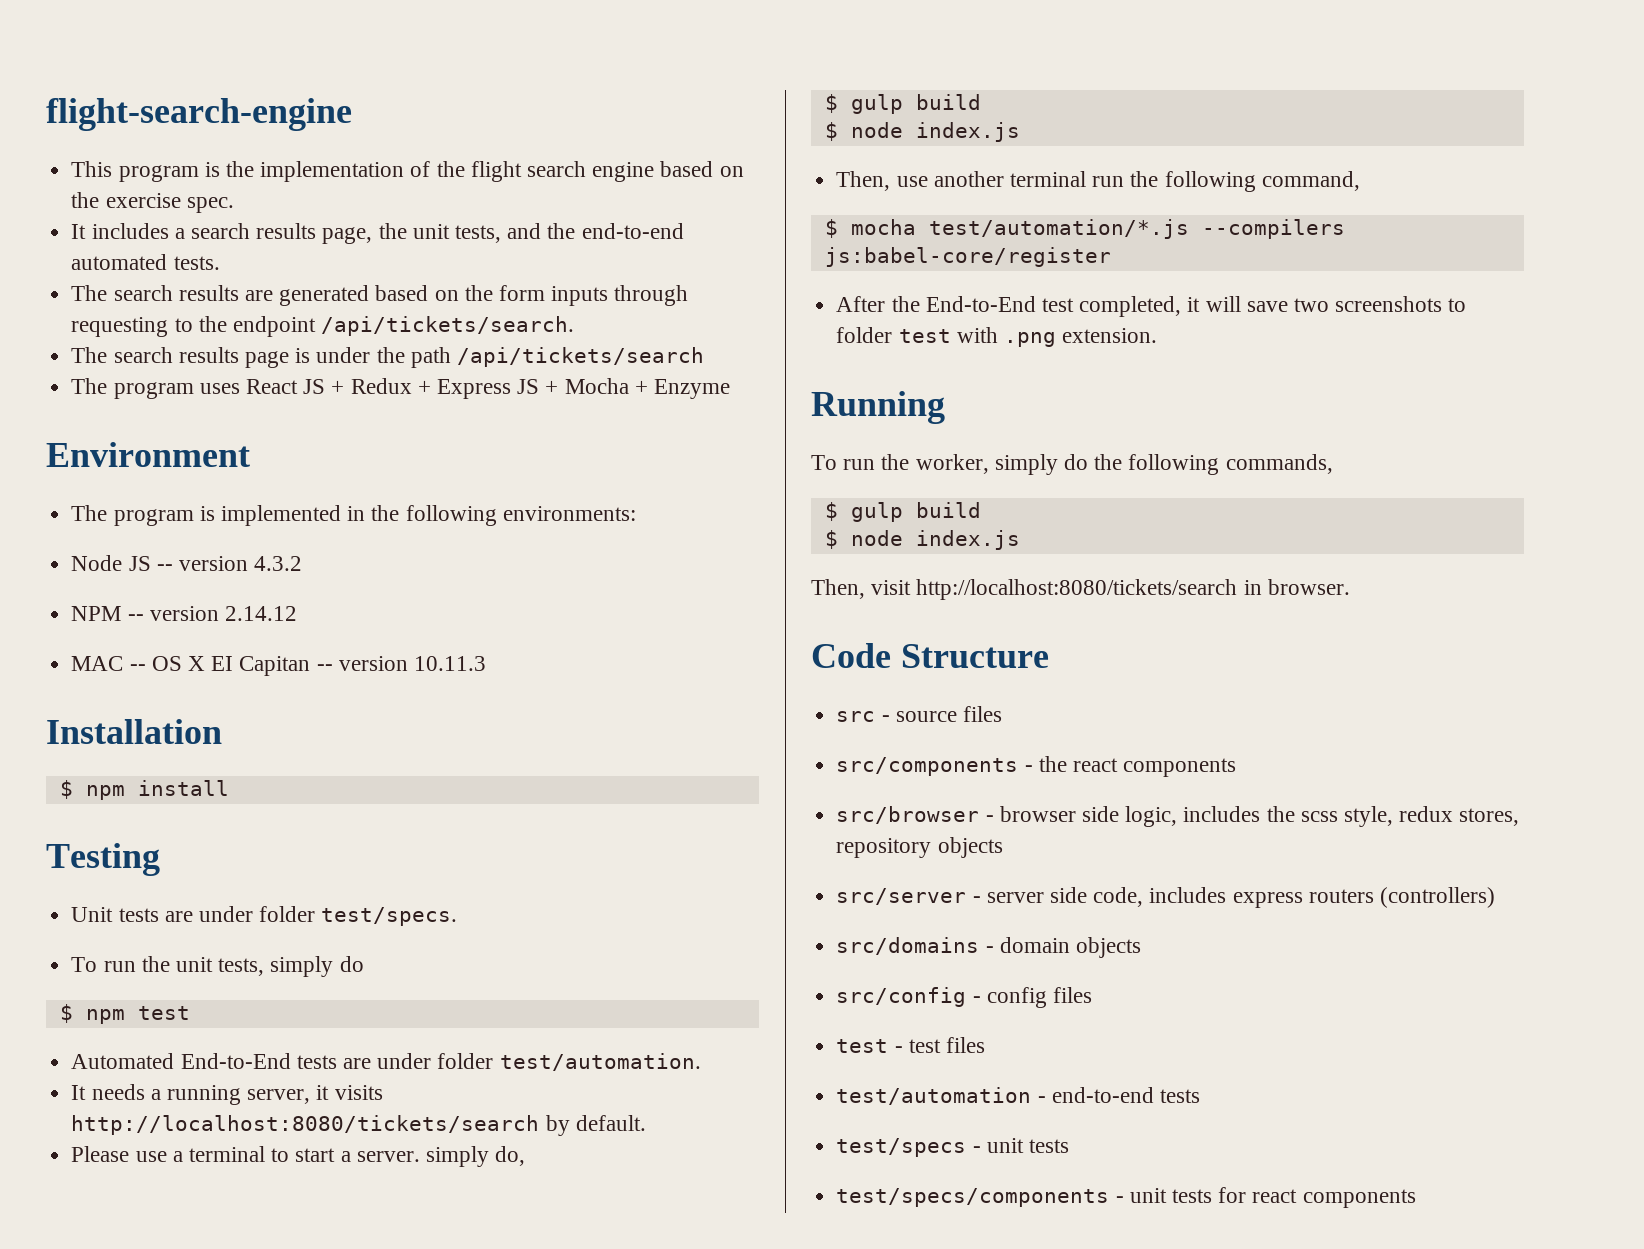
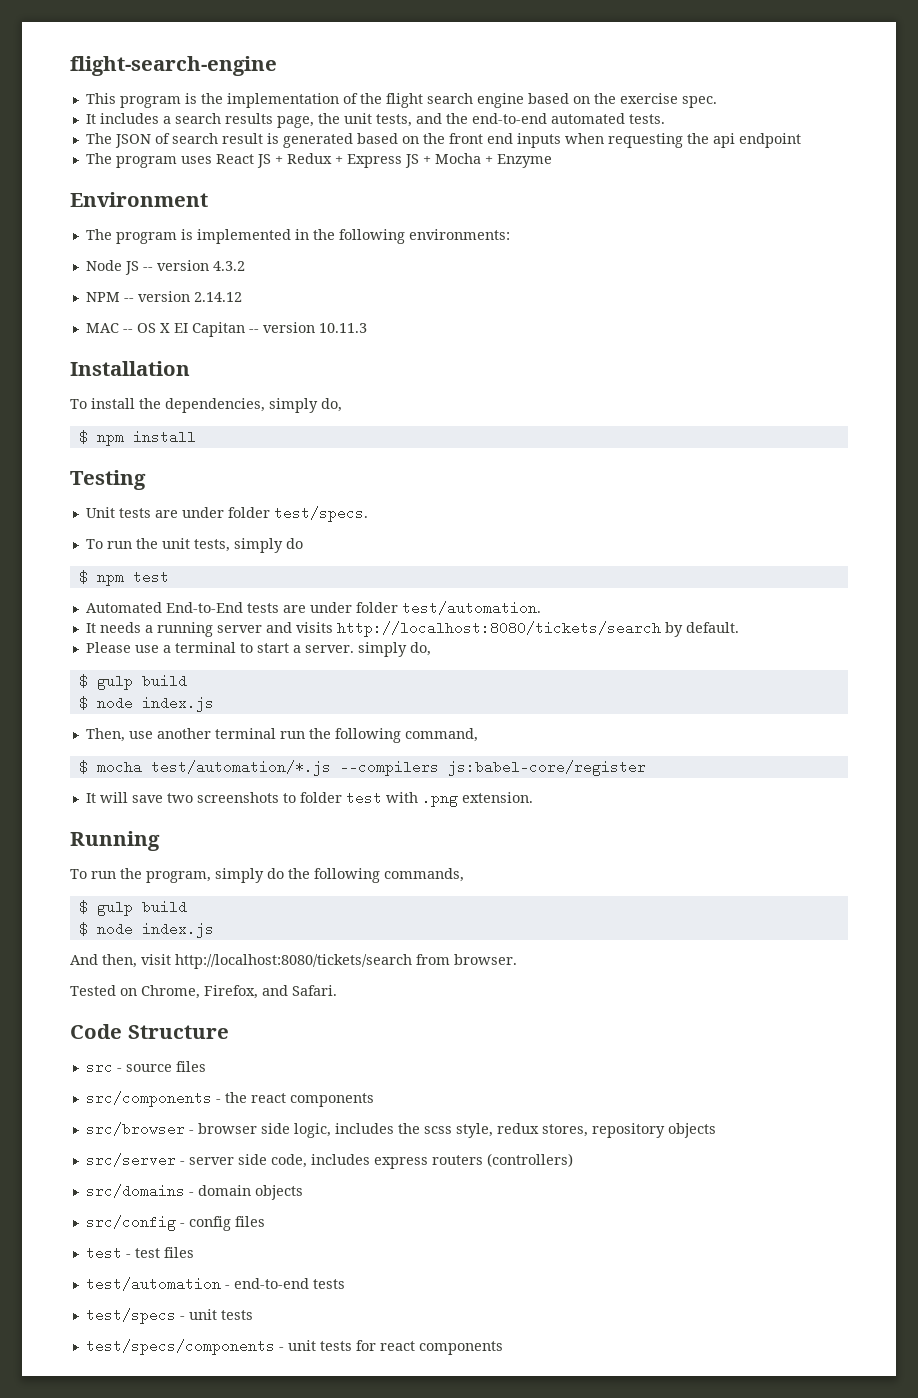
- The search results are generated based on the form inputs through requesting to the endpoint /api/tickets/search.
- The search results page is under the path /api/tickets/search
+ The JSON of search result is generated based on the front end inputs when requesting the api endpoint
+ To install the dependencies, simply do,
- It needs a running server, it visits http://localhost:8080/tickets/search by default.
+ It needs a running server and visits http://localhost:8080/tickets/search by default.
- After the End-to-End test completed, it will save two screenshots to folder test with .png extension.
+ It will save two screenshots to folder test with .png extension.
- To run the worker, simply do the following commands,
+ To run the program, simply do the following commands,
- Then, visit http://localhost:8080/tickets/search in browser.
+ And then, visit http://localhost:8080/tickets/search from browser.
+ Tested on Chrome, Firefox, and Safari.

